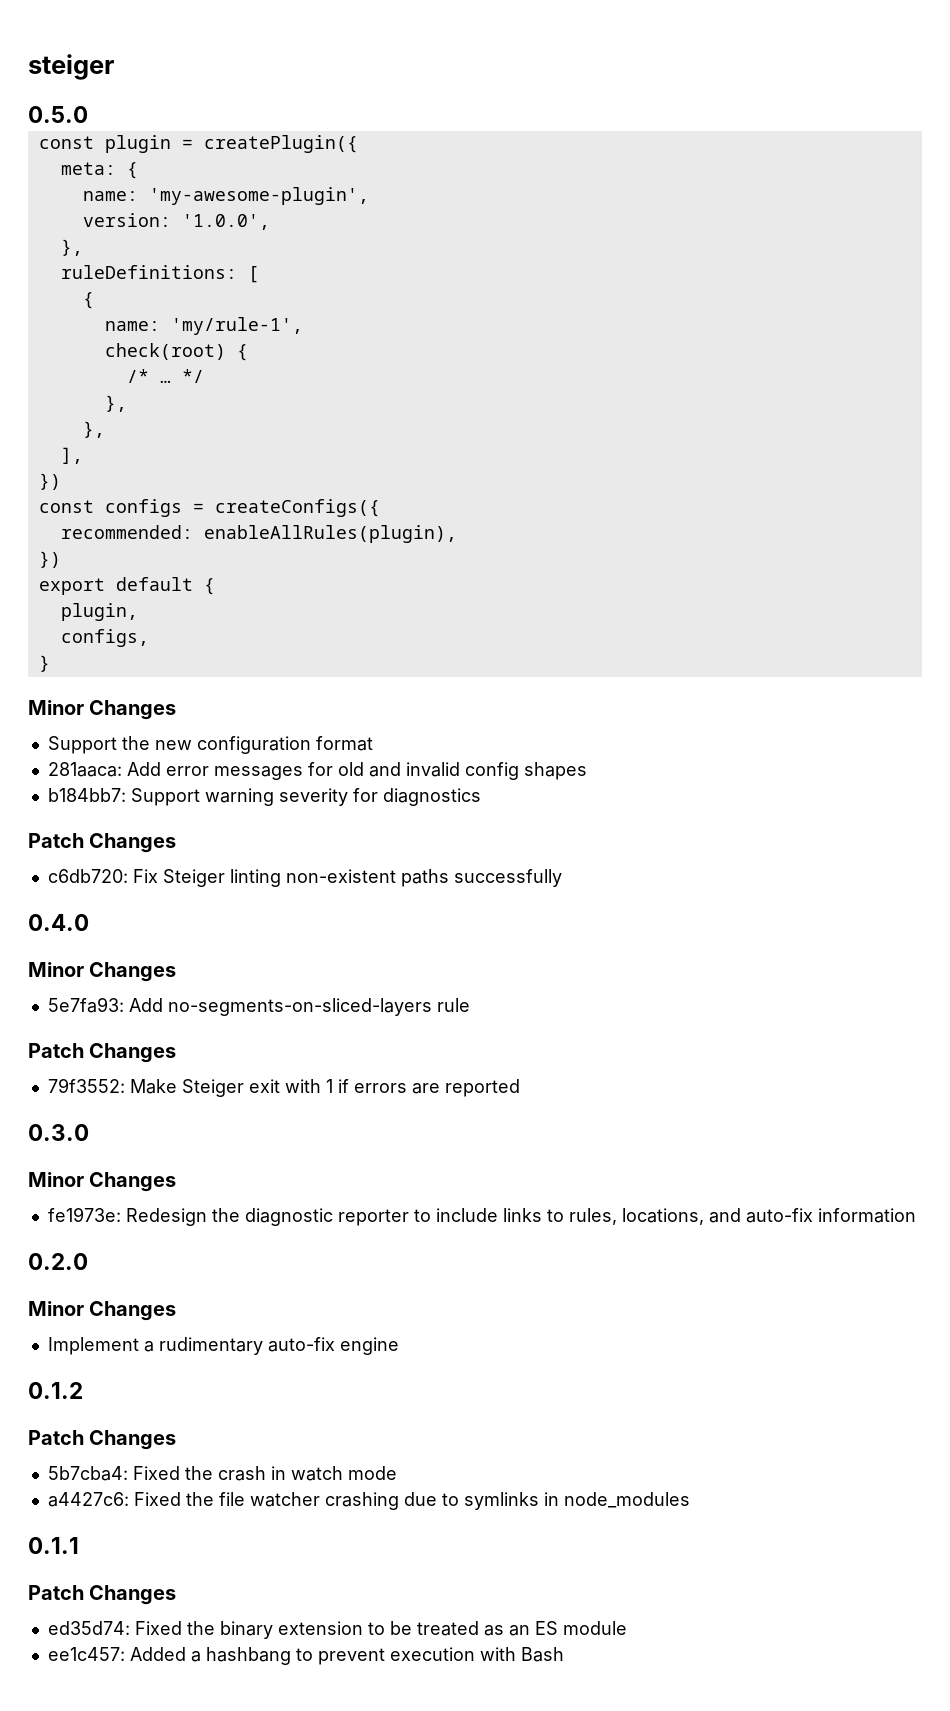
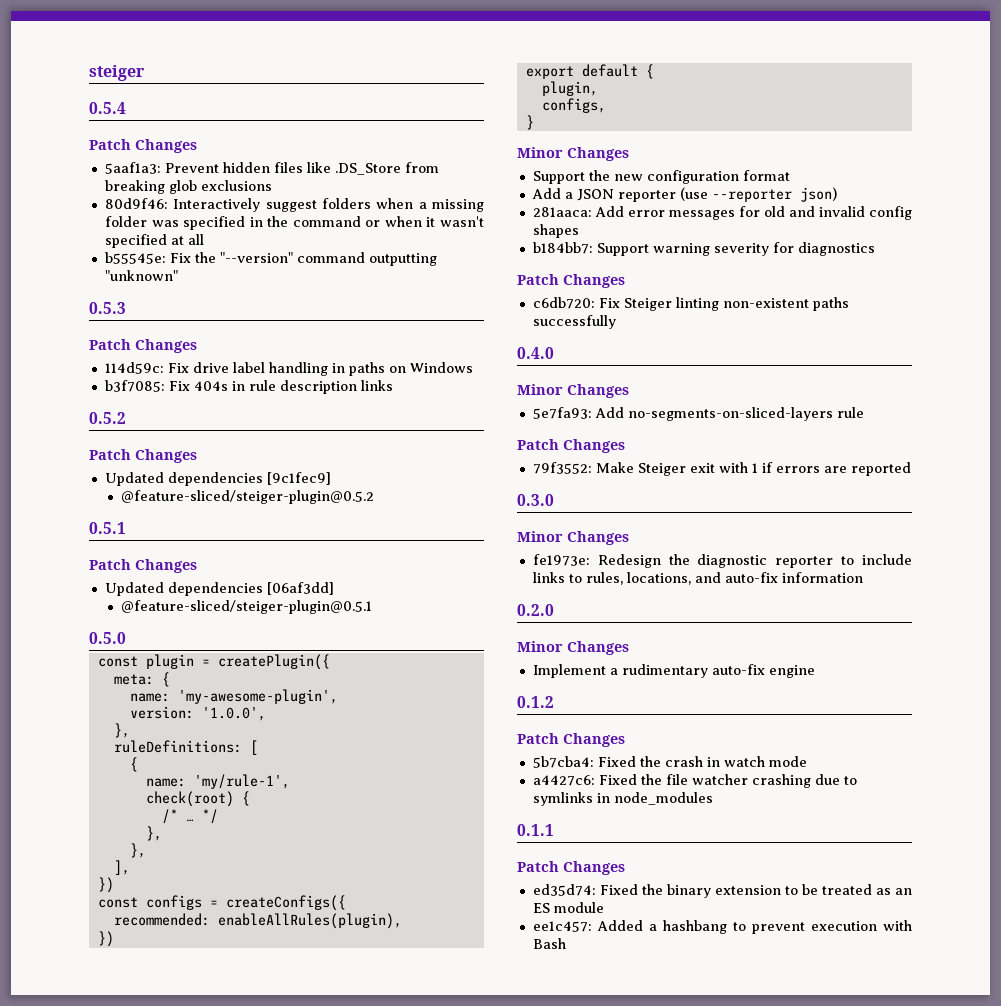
+ 0.5.4
+ Patch Changes
+ 5aaf1a3: Prevent hidden files like .DS_Store from breaking glob exclusions
+ 80d9f46: Interactively suggest folders when a missing folder was specified in the command or when it wasn't specified at all
+ b55545e: Fix the "--version" command outputting "unknown"
+ 0.5.3
+ Patch Changes
+ 114d59c: Fix drive label handling in paths on Windows
+ b3f7085: Fix 404s in rule description links
+ 0.5.2
+ Patch Changes
+ Updated dependencies [9c1fec9]
+ @feature-sliced/steiger-plugin@0.5.2
+ 0.5.1
+ Patch Changes
+ Updated dependencies [06af3dd]
+ @feature-sliced/steiger-plugin@0.5.1
+ Add a JSON reporter (use --reporter json)

